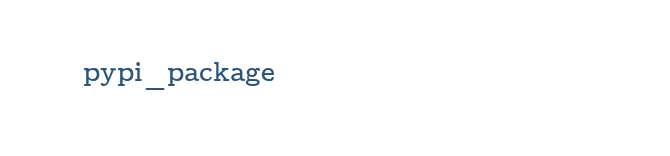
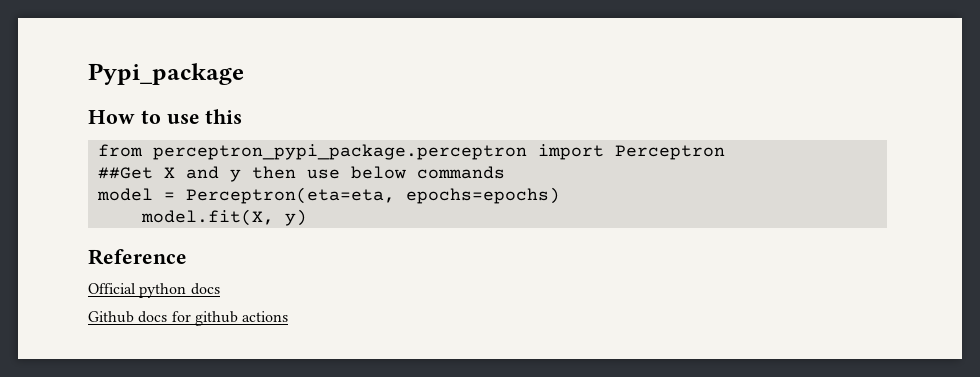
- pypi_package
+ Pypi_package
+ How to use this
+ from perceptron_pypi_package.perceptron import Perceptron
+ ##Get X and y then use below commands
+ model = Perceptron(eta=eta, epochs=epochs)
+ model.fit(X, y)
+ Reference
+ Official python docs
+ Github docs for github actions

